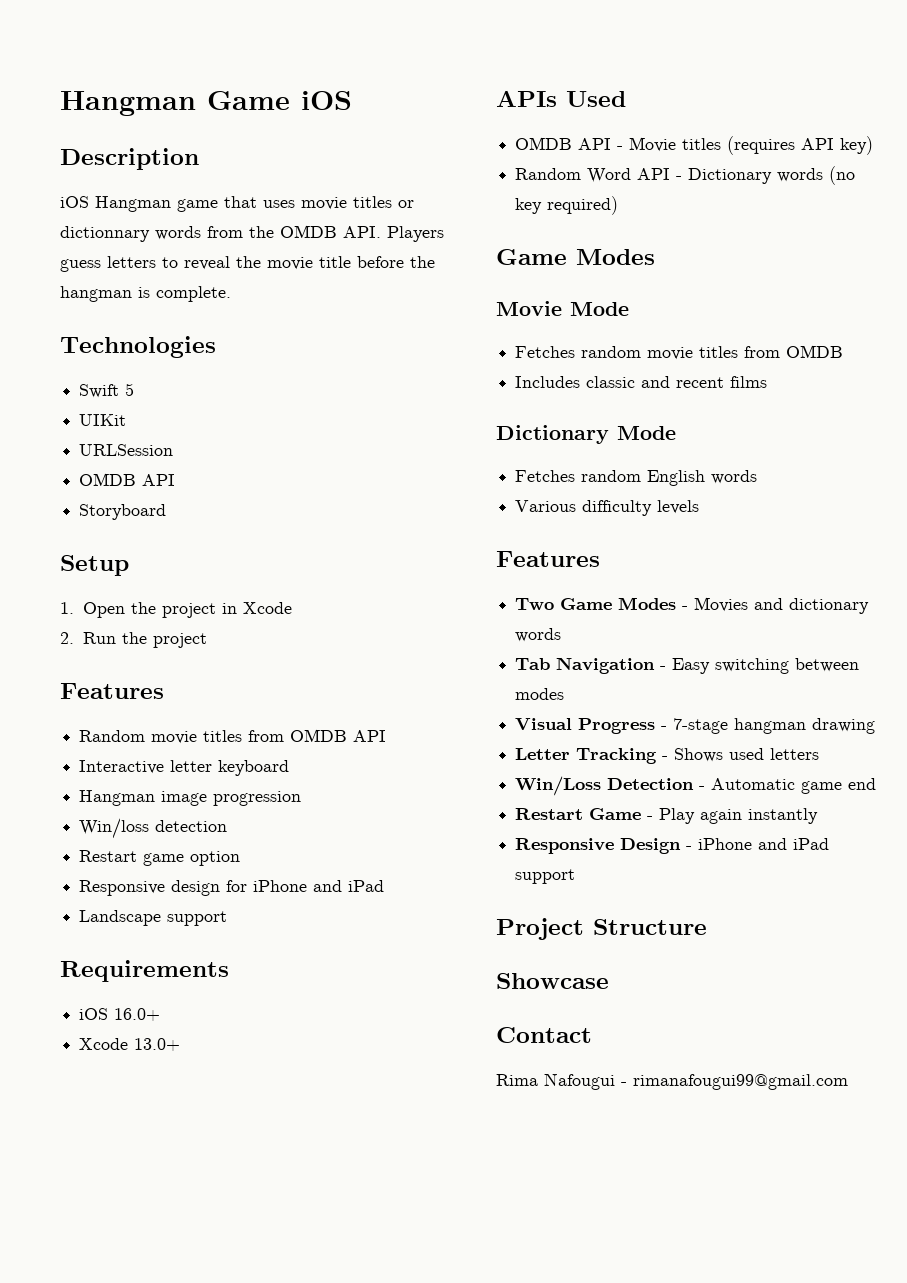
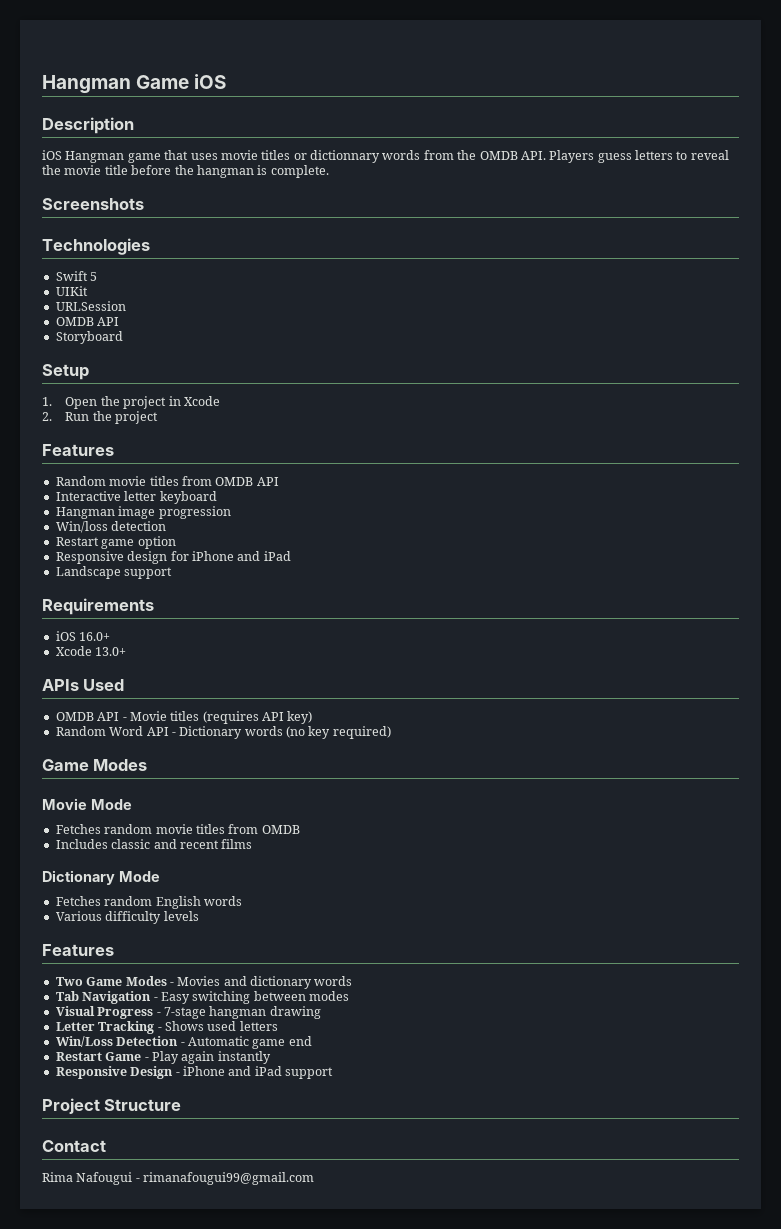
+ Screenshots
- Showcase

